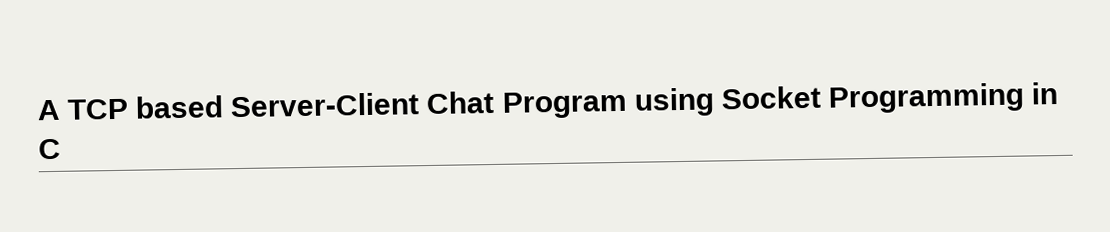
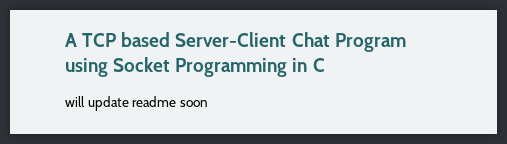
+ will update readme soon

